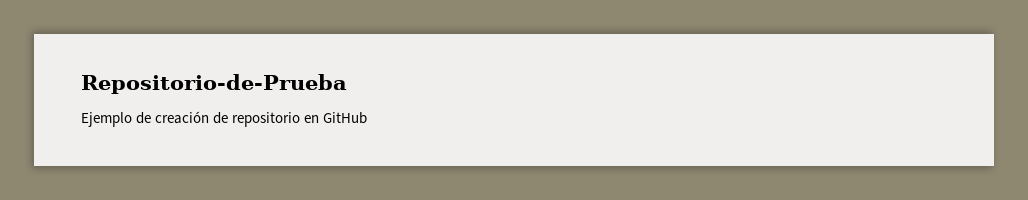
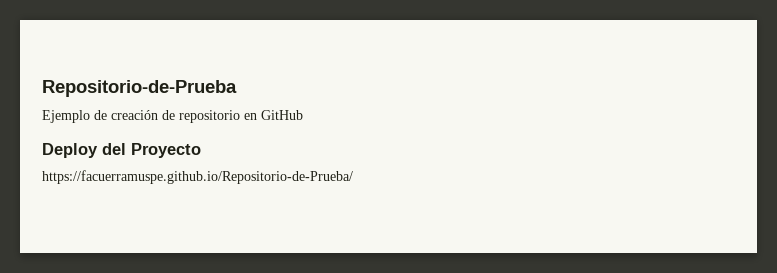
+ Deploy del Proyecto
+ https://facuerramuspe.github.io/Repositorio-de-Prueba/

